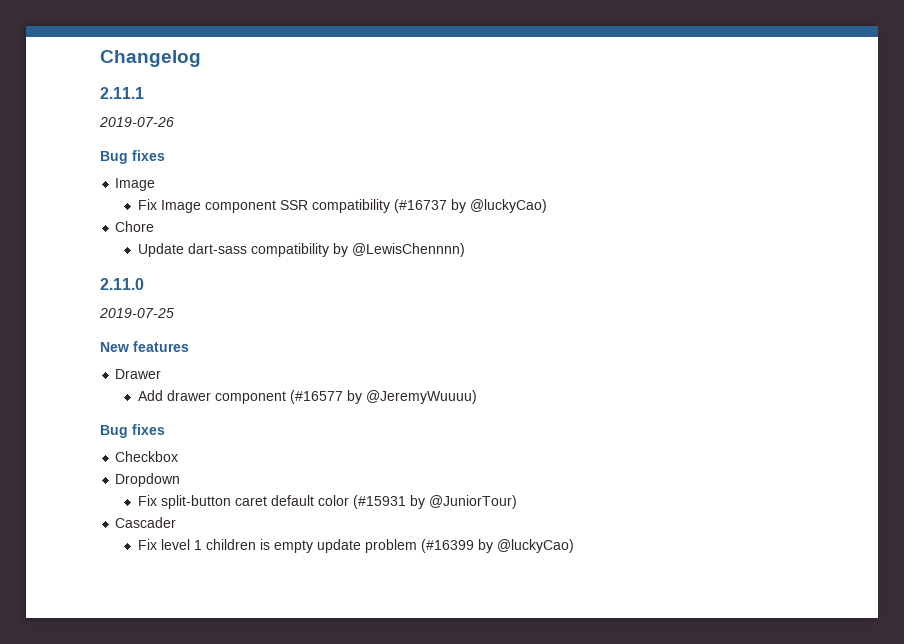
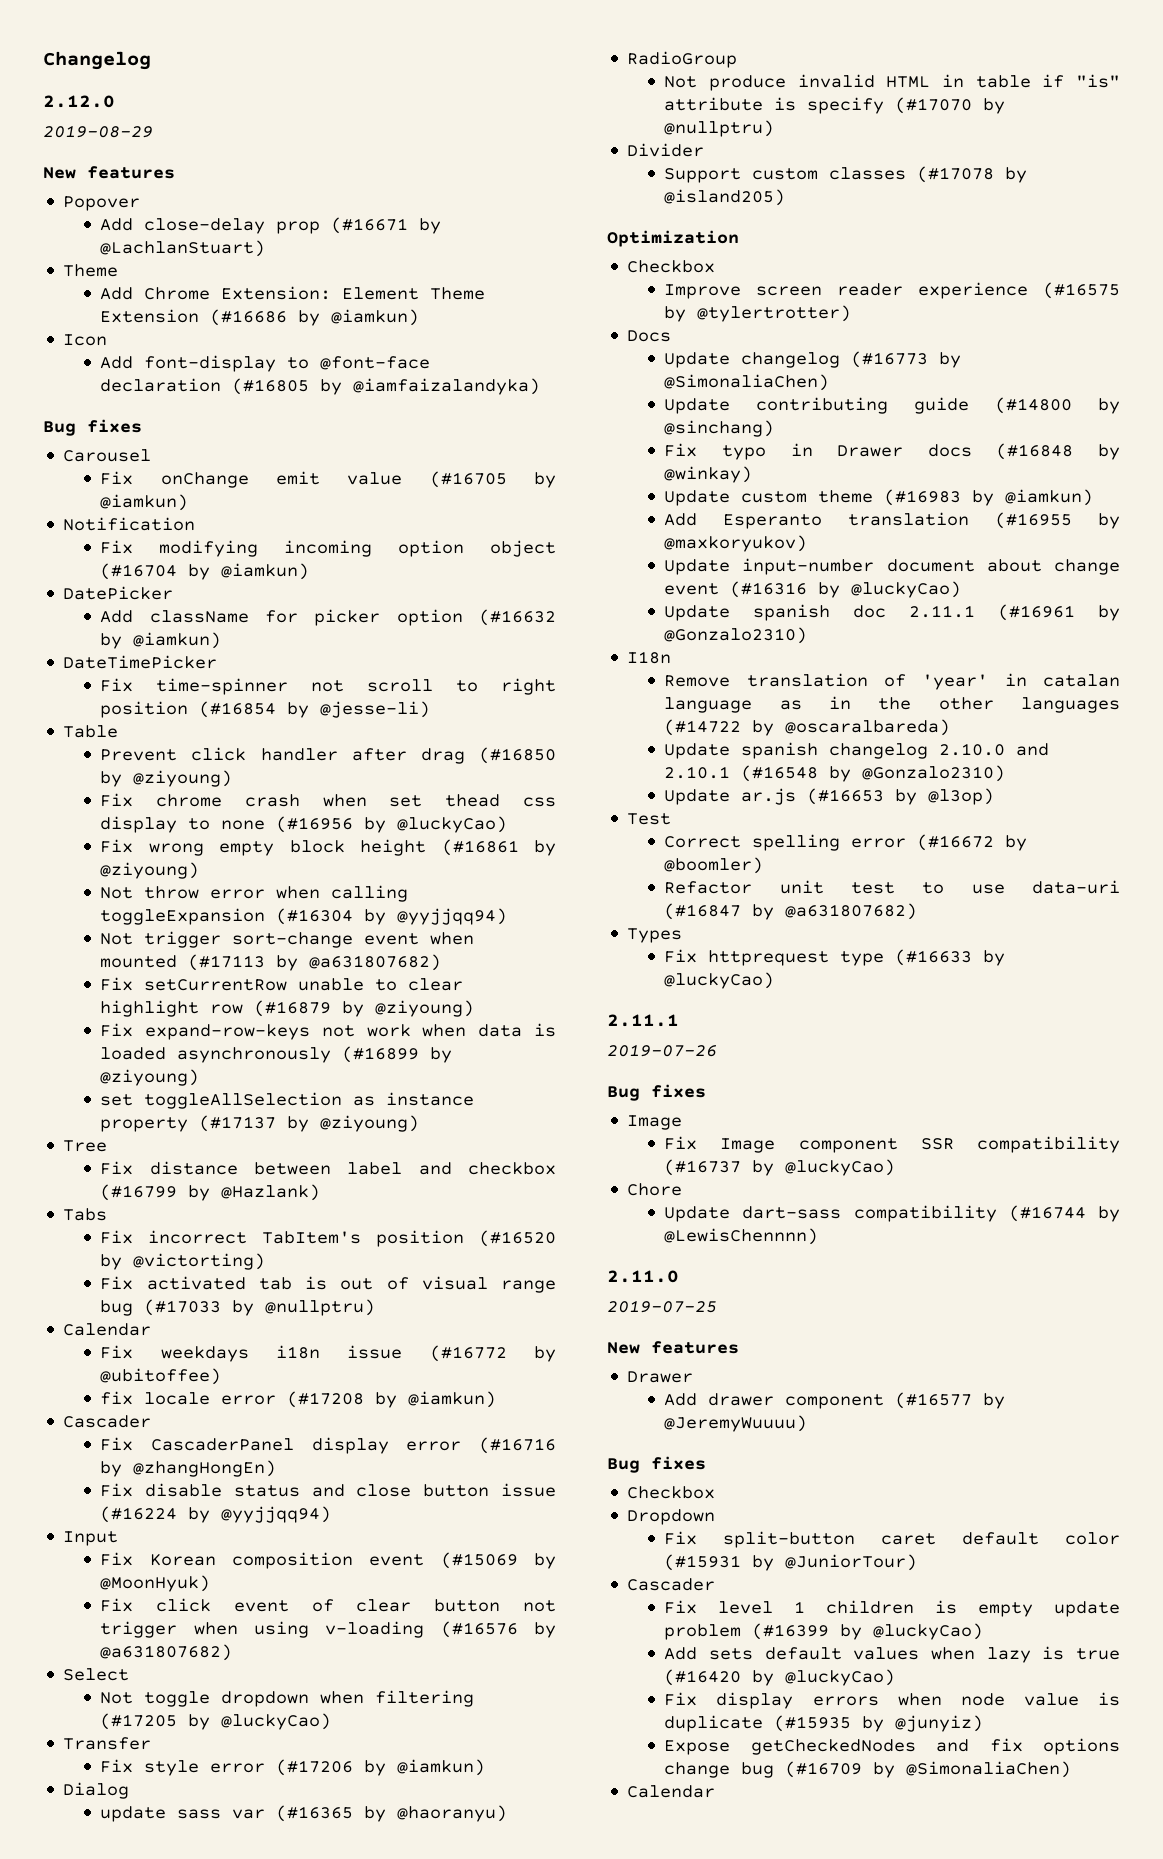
+ 2.12.0
+ 2019-08-29
+ New features
+ Popover
+ Add close-delay prop (#16671 by @LachlanStuart)
+ Theme
+ Add Chrome Extension: Element Theme Extension (#16686 by @iamkun)
+ Icon
+ Add font-display to @font-face declaration (#16805 by @iamfaizalandyka)
+ Bug fixes
+ Carousel
+ Fix onChange emit value (#16705 by @iamkun)
+ Notification
+ Fix modifying incoming option object (#16704 by @iamkun)
+ DatePicker
+ Add className for picker option (#16632 by @iamkun)
+ DateTimePicker
+ Fix time-spinner not scroll to right position (#16854 by @jesse-li)
+ Table
+ Prevent click handler after drag (#16850 by @ziyoung)
+ Fix chrome crash when set thead css display to none (#16956 by @luckyCao)
+ Fix wrong empty block height (#16861 by @ziyoung)
+ Not throw error when calling toggleExpansion (#16304 by @yyjjqq94)
+ Not trigger sort-change event when mounted (#17113 by @a631807682)
+ Fix setCurrentRow unable to clear highlight row (#16879 by @ziyoung)
+ Fix expand-row-keys not work when data is loaded asynchronously (#16899 by @ziyoung)
+ set toggleAllSelection as instance property (#17137 by @ziyoung)
+ Tree
+ Fix distance between label and checkbox (#16799 by @Hazlank)
+ Tabs
+ Fix incorrect TabItem's position (#16520 by @victorting)
+ Fix activated tab is out of visual range bug (#17033 by @nullptru)
+ Calendar
+ Fix weekdays i18n issue (#16772 by @ubitoffee)
+ fix locale error (#17208 by @iamkun)
+ Cascader
+ Fix CascaderPanel display error (#16716 by @zhangHongEn)
+ Fix disable status and close button issue (#16224 by @yyjjqq94)
+ Input
+ Fix Korean composition event (#15069 by @MoonHyuk)
+ Fix click event of clear button not trigger when using v-loading (#16576 by @a631807682)
+ Select
+ Not toggle dropdown when filtering (#17205 by @luckyCao)
+ Transfer
+ Fix style error (#17206 by @iamkun)
+ Dialog
+ update sass var (#16365 by @haoranyu)
+ RadioGroup
+ Not produce invalid HTML in table if "is" attribute is specify (#17070 by @nullptru)
+ Divider
+ Support custom classes (#17078 by @island205)
+ Optimization
+ Checkbox
+ Improve screen reader experience (#16575 by @tylertrotter)
+ Docs
+ Update changelog (#16773 by @SimonaliaChen)
+ Update contributing guide (#14800 by @sinchang)
+ Fix typo in Drawer docs (#16848 by @winkay)
+ Update custom theme (#16983 by @iamkun)
+ Add Esperanto translation (#16955 by @maxkoryukov)
+ Update input-number document about change event (#16316 by @luckyCao)
+ Update spanish doc 2.11.1 (#16961 by @Gonzalo2310)
+ I18n
+ Remove translation of 'year' in catalan language as in the other languages (#14722 by @oscaralbareda)
+ Update spanish changelog 2.10.0 and 2.10.1 (#16548 by @Gonzalo2310)
+ Update ar.js (#16653 by @l3op)
+ Test
+ Correct spelling error (#16672 by @boomler)
+ Refactor unit test to use data-uri (#16847 by @a631807682)
+ Types
+ Fix httprequest type (#16633 by @luckyCao)
- Update dart-sass compatibility by @LewisChennnn)
+ Update dart-sass compatibility (#16744 by @LewisChennnn)
+ Add sets default values when lazy is true (#16420 by @luckyCao)
+ Fix display errors when node value is duplicate (#15935 by @junyiz)
+ Expose getCheckedNodes and fix options change bug (#16709 by @SimonaliaChen)
+ Calendar

